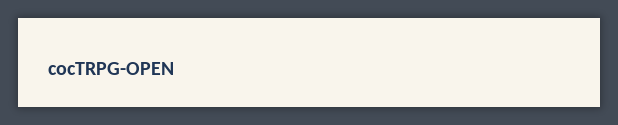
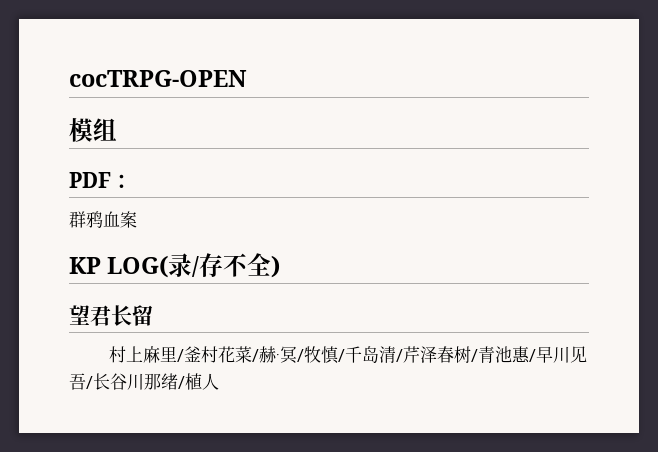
+ 模组
+ PDF：
+ 群鸦血案
+ KP LOG(录/存不全)
+ 望君长留
+ 村上麻里/釜村花菜/赫·冥/牧慎/千岛清/芹泽春树/青池惠/早川见吾/长谷川那绪/植人

